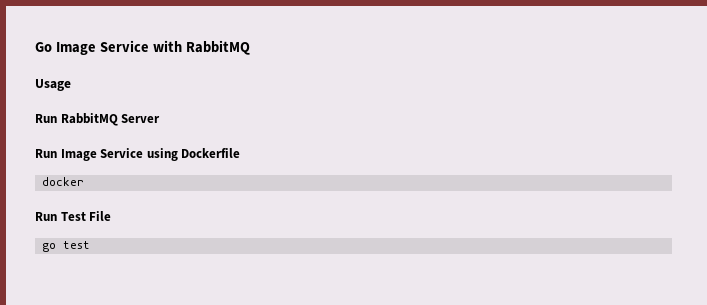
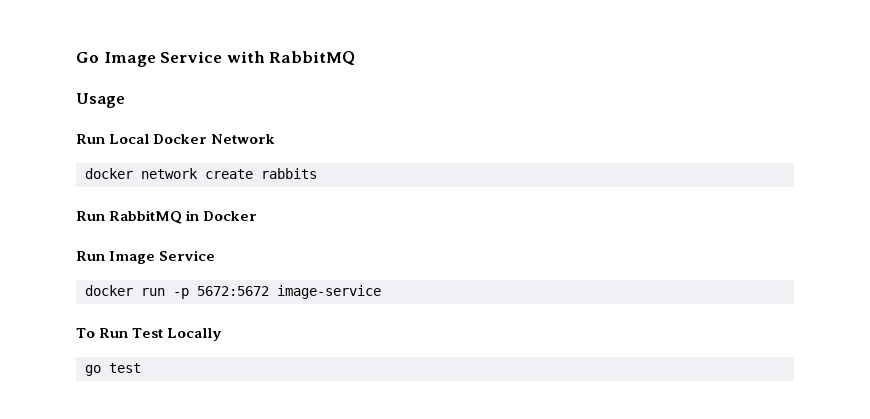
+ Run Local Docker Network
+ docker network create rabbits
- Run RabbitMQ Server
+ Run RabbitMQ in Docker
- Run Image Service using Dockerfile
- docker
- Run Test File
+ Run Image Service
+ docker run -p 5672:5672 image-service
+ To Run Test Locally

